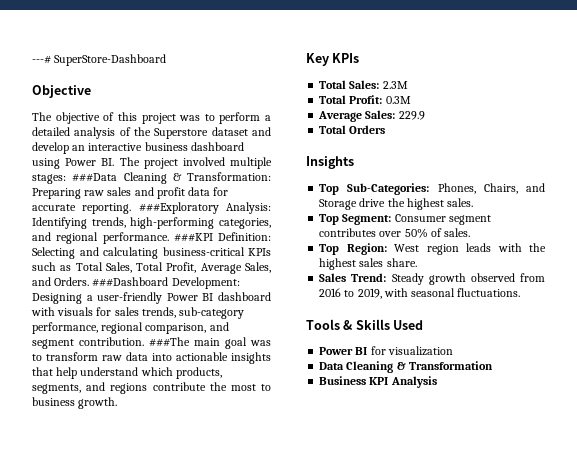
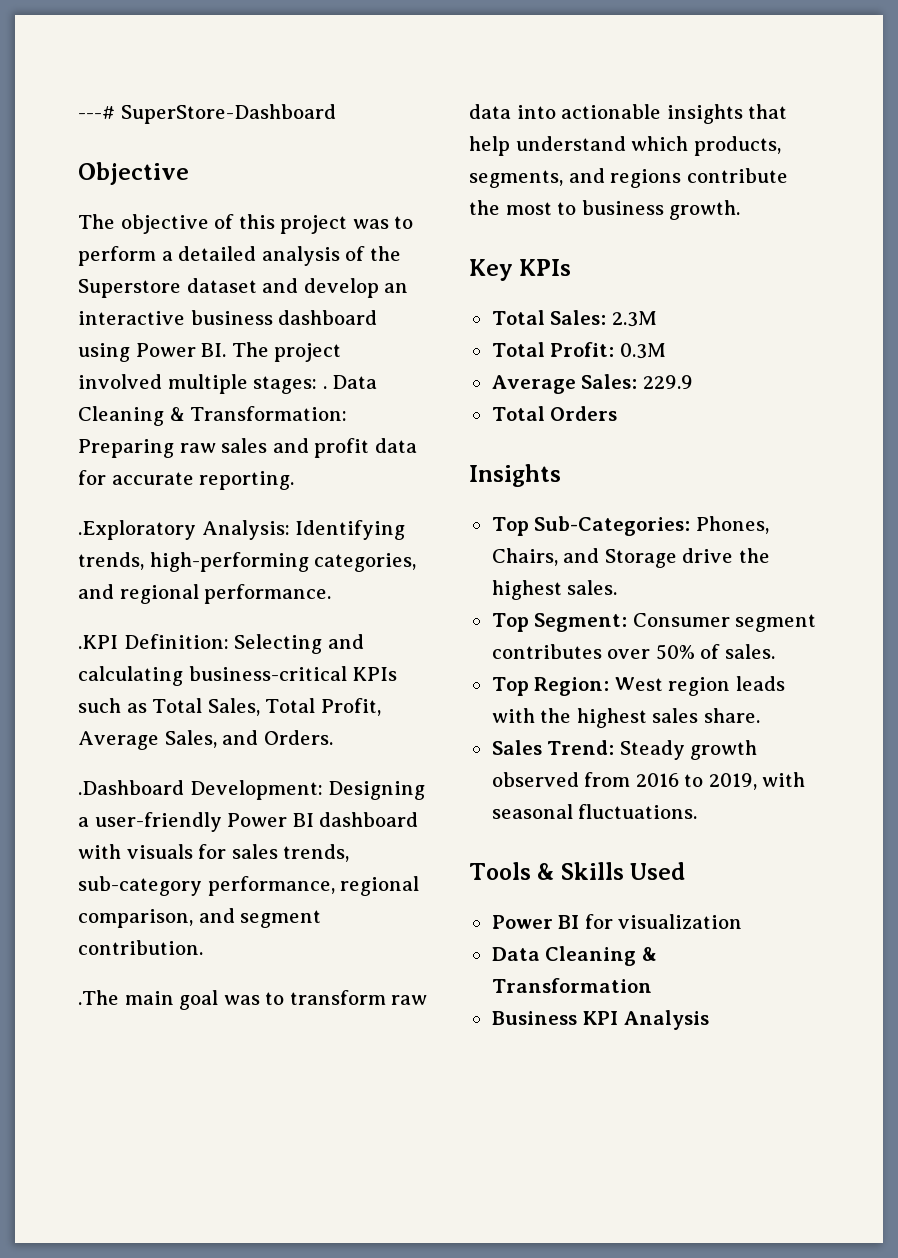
- ###Data Cleaning & Transformation:
+ . Data Cleaning & Transformation:
- Preparing raw sales and profit data for accurate reporting. ###Exploratory Analysis:
+ Preparing raw sales and profit data for accurate reporting.
+ .Exploratory Analysis:
- Identifying trends, high-performing categories, and regional performance. ###KPI Definition:
+ Identifying trends, high-performing categories, and regional performance.
+ .KPI Definition:
- Selecting and calculating business-critical KPIs such as Total Sales, Total Profit, Average Sales, and Orders. ###Dashboard Development:
+ Selecting and calculating business-critical KPIs such as Total Sales, Total Profit, Average Sales, and Orders.
+ .Dashboard Development:
- Designing a user-friendly Power BI dashboard with visuals for sales trends, sub-category performance, regional comparison, and segment contribution. ###The main goal was to transform raw data into actionable insights that help understand which products, segments, and regions contribute the most to business growth.
+ Designing a user-friendly Power BI dashboard with visuals for sales trends, sub-category performance, regional comparison, and segment contribution.
+ .The main goal was to transform raw data into actionable insights that help understand which products, segments, and regions contribute the most to business growth.

